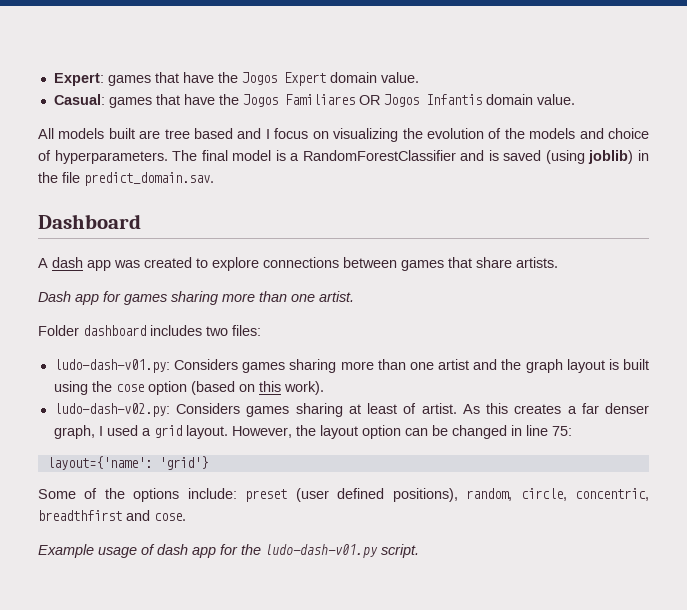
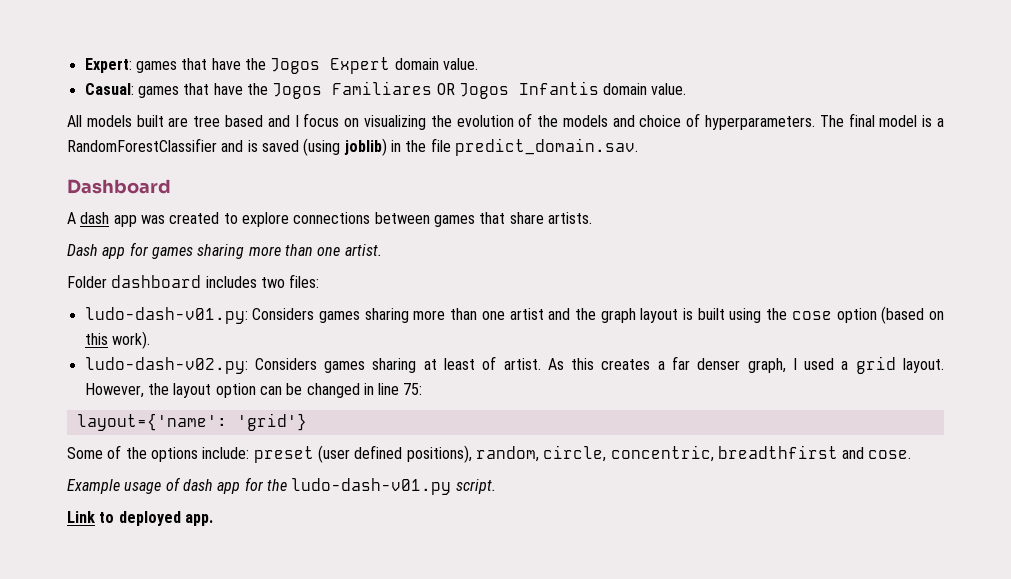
+ Link to deployed app.

